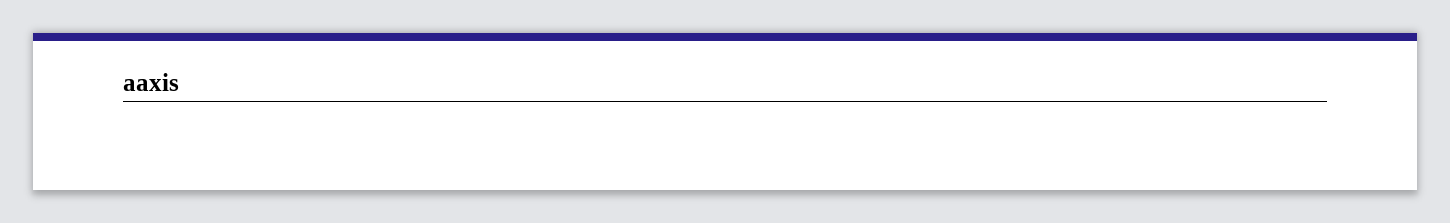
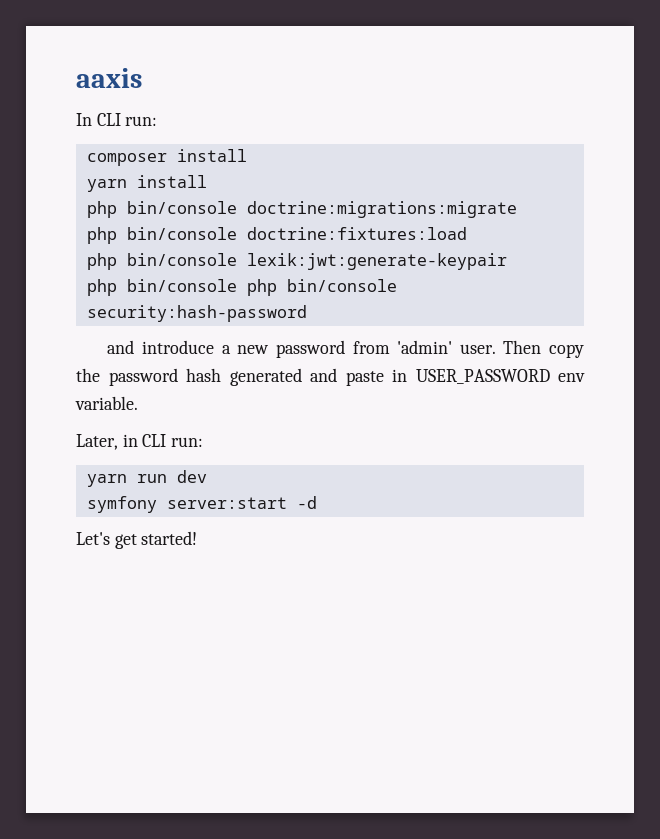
+ In CLI run:
+ composer install
+ yarn install
+ php bin/console doctrine:migrations:migrate
+ php bin/console doctrine:fixtures:load
+ php bin/console lexik:jwt:generate-keypair
+ php bin/console php bin/console security:hash-password
+ and introduce a new password from 'admin' user. Then copy the password hash generated and paste in USER_PASSWORD env variable.
+ Later, in CLI run:
+ yarn run dev
+ symfony server:start -d
+ Let's get started!

